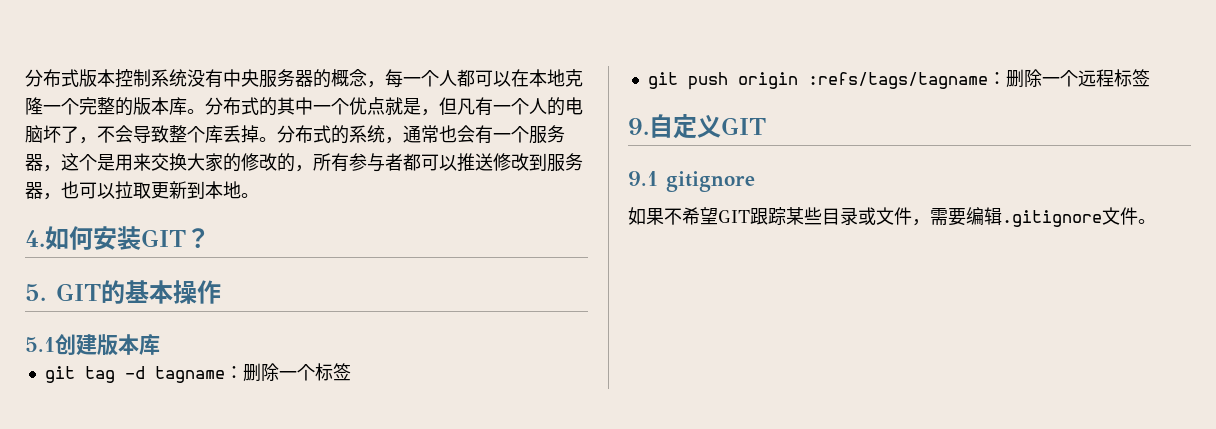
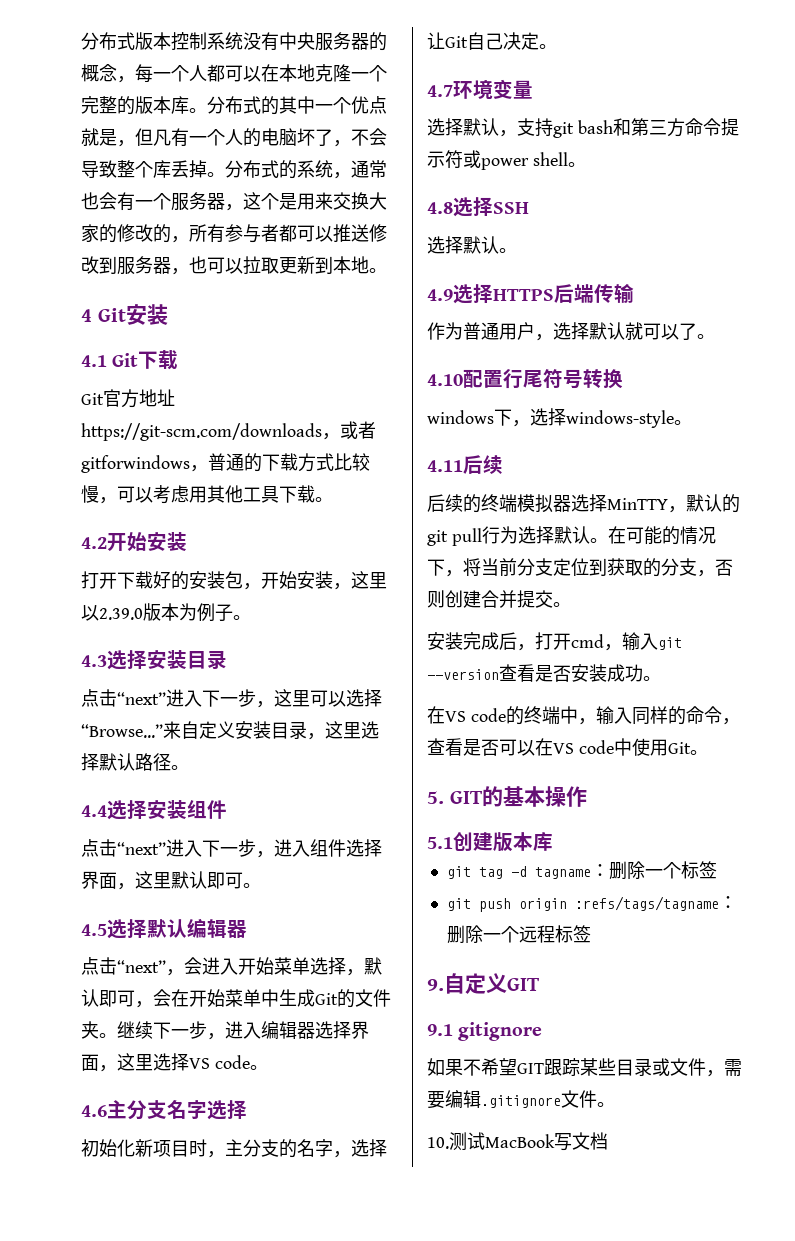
- 4.如何安装GIT？
+ 4 Git安装
+ 4.1 Git下载
+ Git官方地址https://git-scm.com/downloads，或者gitforwindows，普通的下载方式比较慢，可以考虑用其他工具下载。
+ 4.2开始安装
+ 打开下载好的安装包，开始安装，这里以2.39.0版本为例子。
+ 4.3选择安装目录
+ 点击“next”进入下一步，这里可以选择“Browse...”来自定义安装目录，这里选择默认路径。
+ 4.4选择安装组件
+ 点击“next”进入下一步，进入组件选择界面，这里默认即可。
+ 4.5选择默认编辑器
+ 点击“next”，会进入开始菜单选择，默认即可，会在开始菜单中生成Git的文件夹。继续下一步，进入编辑器选择界面，这里选择VS code。
+ 4.6主分支名字选择
+ 初始化新项目时，主分支的名字，选择让Git自己决定。
+ 4.7环境变量
+ 选择默认，支持git bash和第三方命令提示符或power shell。
+ 4.8选择SSH
+ 选择默认。
+ 4.9选择HTTPS后端传输
+ 作为普通用户，选择默认就可以了。
+ 4.10配置行尾符号转换
+ windows下，选择windows-style。
+ 4.11后续
+ 后续的终端模拟器选择MinTTY，默认的git pull行为选择默认。在可能的情况下，将当前分支定位到获取的分支，否则创建合并提交。
+ 安装完成后，打开cmd，输入git --version查看是否安装成功。
+ 在VS code的终端中，输入同样的命令，查看是否可以在VS code中使用Git。
+ 10.测试MacBook写文档

